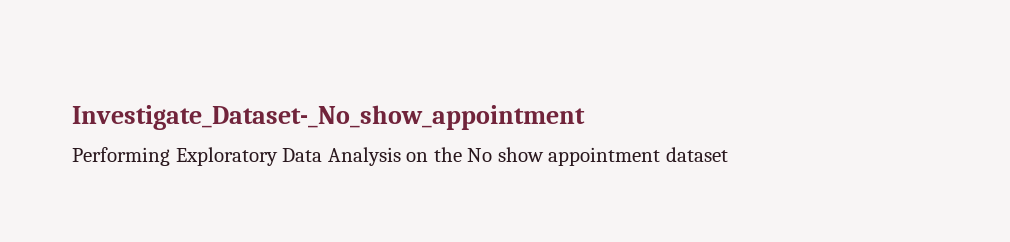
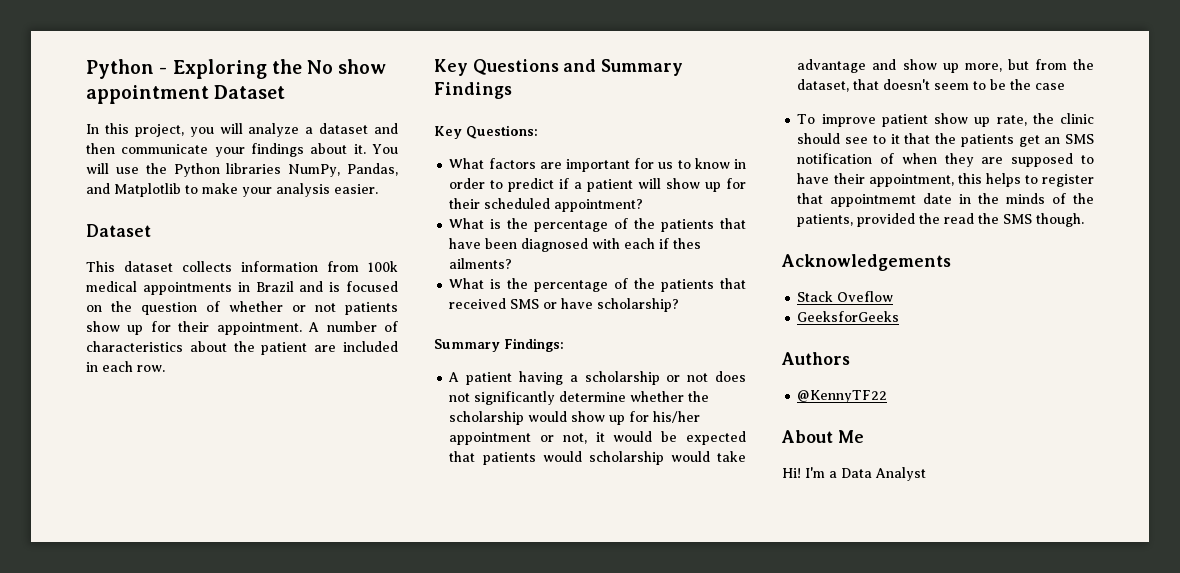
- Investigate_Dataset-_No_show_appointment
- Performing Exploratory Data Analysis on the No show appointment dataset
+ Python - Exploring the No show appointment Dataset
+ In this project, you will analyze a dataset and then communicate your findings about it. You will use the Python libraries NumPy, Pandas, and Matplotlib to make your analysis easier.
+ Dataset
+ This dataset collects information from 100k medical appointments in Brazil and is focused on the question of whether or not patients show up for their appointment. A number of characteristics about the patient are included in each row.
+ Key Questions and Summary Findings
+ Key Questions:
+ What factors are important for us to know in order to predict if a patient will show up for their scheduled appointment?
+ What is the percentage of the patients that have been diagnosed with each if thes ailments?
+ What is the percentage of the patients that received SMS or have scholarship?
+ Summary Findings:
+ A patient having a scholarship or not does not significantly determine whether the scholarship would show up for his/her appointment or not, it would be expected that patients would scholarship would take advantage and show up more, but from the dataset, that doesn't seem to be the case
+ To improve patient show up rate, the clinic should see to it that the patients get an SMS notification of when they are supposed to have their appointment, this helps to register that appointmemt date in the minds of the patients, provided the read the SMS though.
+ Acknowledgements
+ Stack Oveflow
+ GeeksforGeeks
+ Authors
+ @KennyTF22
+ About Me
+ Hi! I'm a Data Analyst

